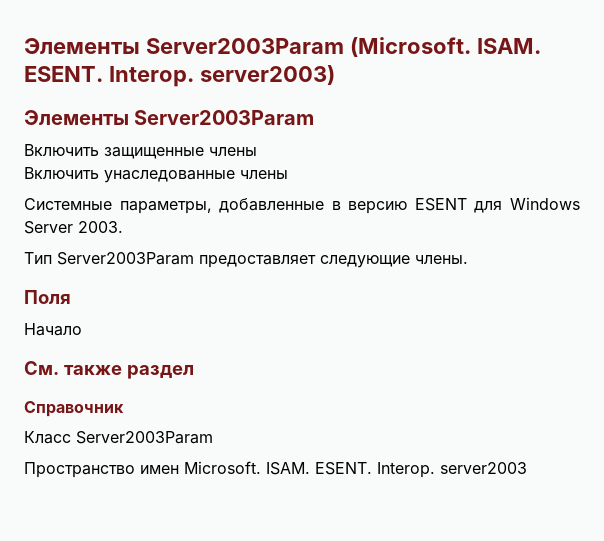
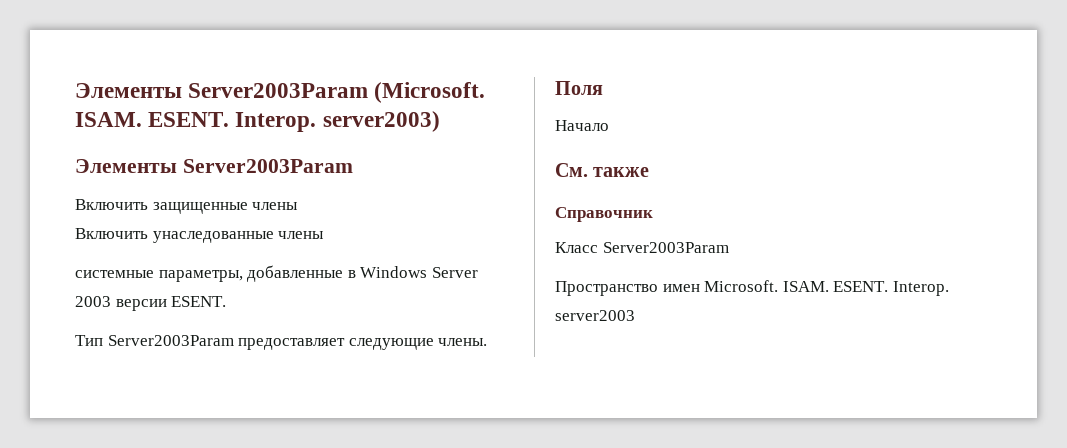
- Системные параметры, добавленные в версию ESENT для Windows Server 2003.
+ системные параметры, добавленные в Windows Server 2003 версии ESENT.
- См. также раздел
+ См. также

